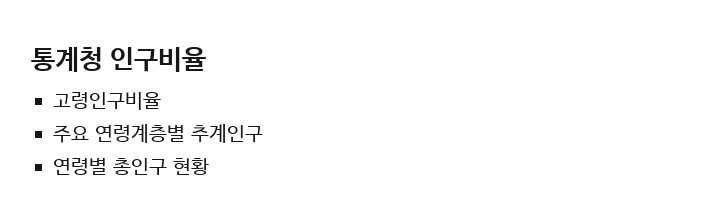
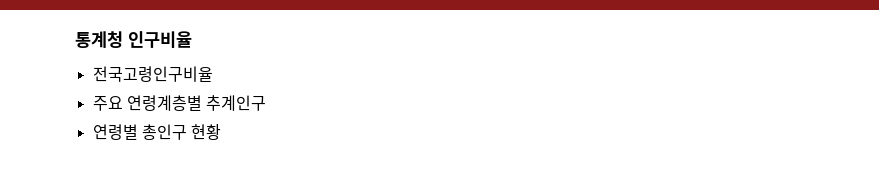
- 고령인구비율
+ 전국고령인구비율

